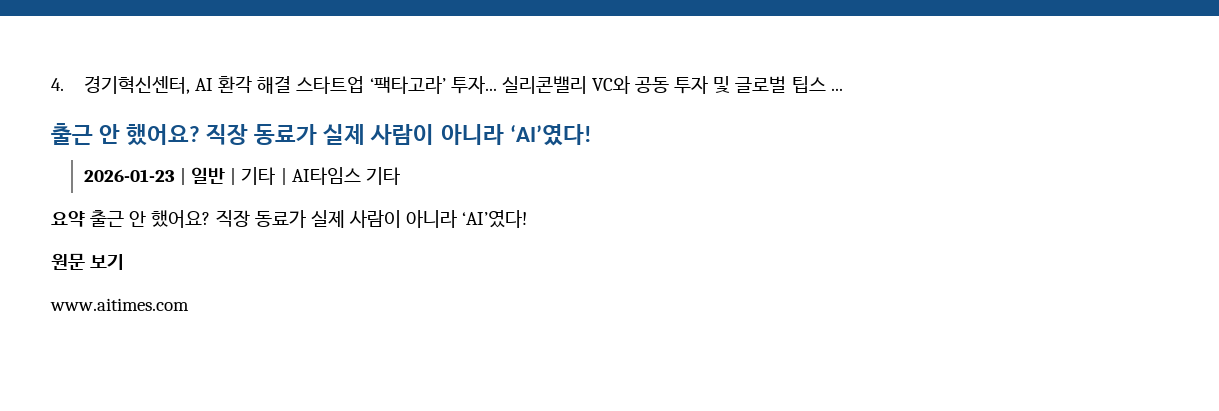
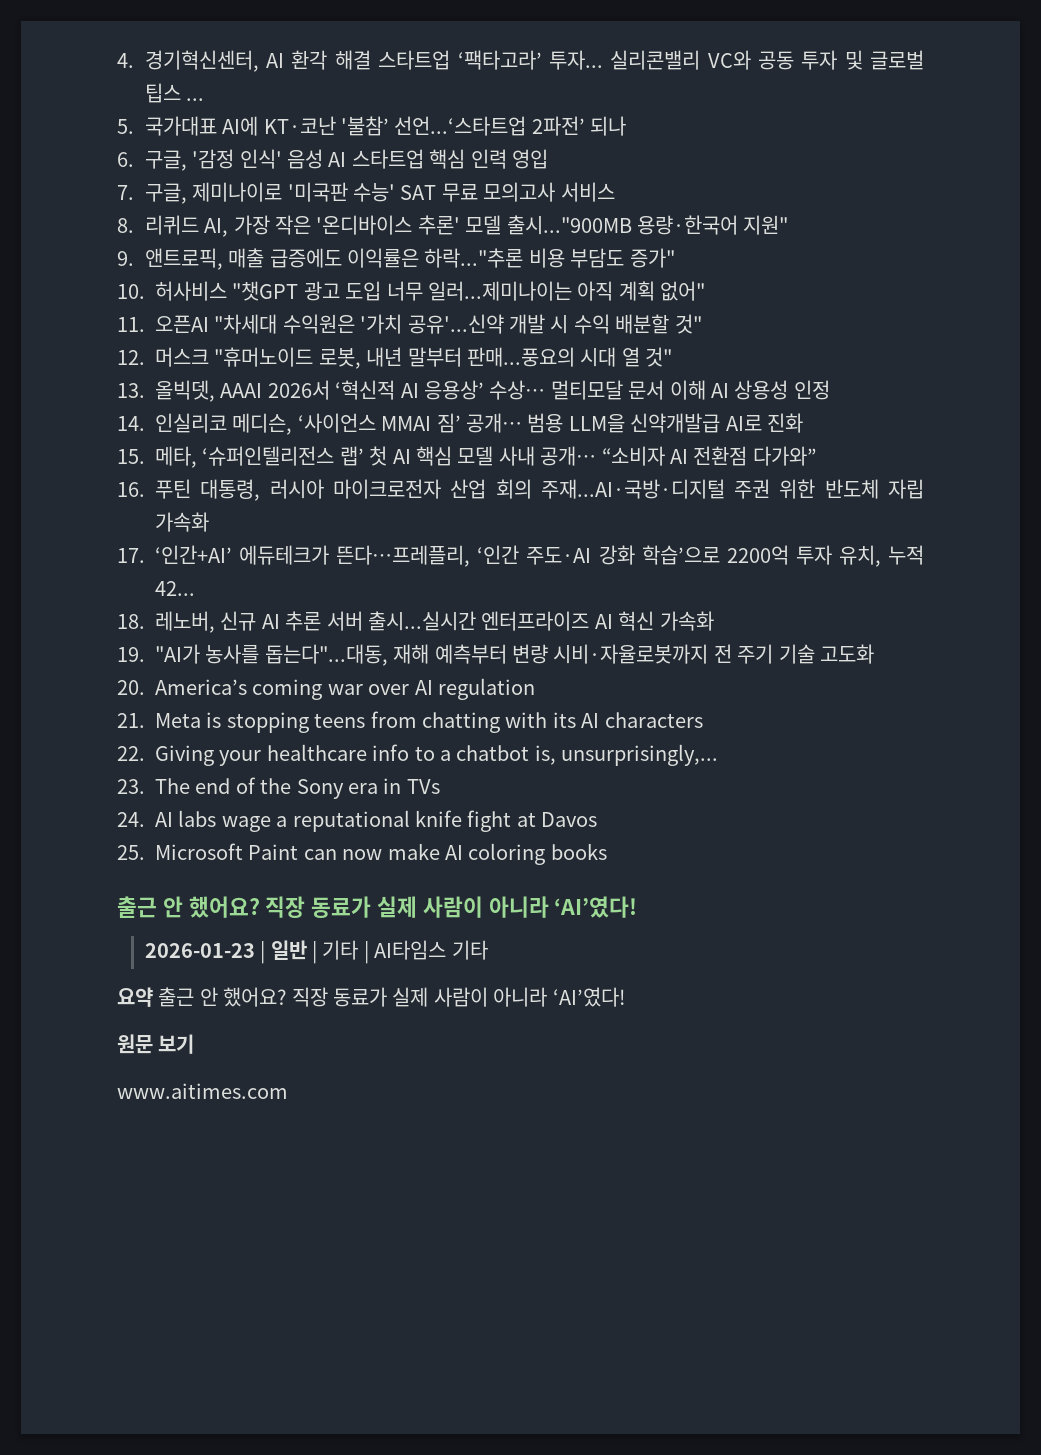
+ 5. 국가대표 AI에 KT·코난 '불참’ 선언...‘스타트업 2파전’ 되나
+ 6. 구글, '감정 인식' 음성 AI 스타트업 핵심 인력 영입
+ 7. 구글, 제미나이로 '미국판 수능' SAT 무료 모의고사 서비스
+ 8. 리퀴드 AI, 가장 작은 '온디바이스 추론' 모델 출시..."900MB 용량·한국어 지원"
+ 9. 앤트로픽, 매출 급증에도 이익률은 하락..."추론 비용 부담도 증가"
+ 10. 허사비스 "챗GPT 광고 도입 너무 일러...제미나이는 아직 계획 없어"
+ 11. 오픈AI "차세대 수익원은 '가치 공유'...신약 개발 시 수익 배분할 것"
+ 12. 머스크 "휴머노이드 로봇, 내년 말부터 판매...풍요의 시대 열 것"
+ 13. 올빅뎃, AAAI 2026서 ‘혁신적 AI 응용상’ 수상… 멀티모달 문서 이해 AI 상용성 인정
+ 14. 인실리코 메디슨, ‘사이언스 MMAI 짐’ 공개… 범용 LLM을 신약개발급 AI로 진화
+ 15. 메타, ‘슈퍼인텔리전스 랩’ 첫 AI 핵심 모델 사내 공개… “소비자 AI 전환점 다가와”
+ 16. 푸틴 대통령, 러시아 마이크로전자 산업 회의 주재...AI·국방·디지털 주권 위한 반도체 자립 가속화
+ 17. ‘인간+AI’ 에듀테크가 뜬다…프레플리, ‘인간 주도·AI 강화 학습’으로 2200억 투자 유치, 누적 42...
+ 18. 레노버, 신규 AI 추론 서버 출시...실시간 엔터프라이즈 AI 혁신 가속화
+ 19. "AI가 농사를 돕는다"...대동, 재해 예측부터 변량 시비·자율로봇까지 전 주기 기술 고도화
+ 20. America’s coming war over AI regulation
+ 21. Meta is stopping teens from chatting with its AI characters
+ 22. Giving your healthcare info to a chatbot is, unsurprisingly,...
+ 23. The end of the Sony era in TVs
+ 24. AI labs wage a reputational knife fight at Davos
+ 25. Microsoft Paint can now make AI coloring books

